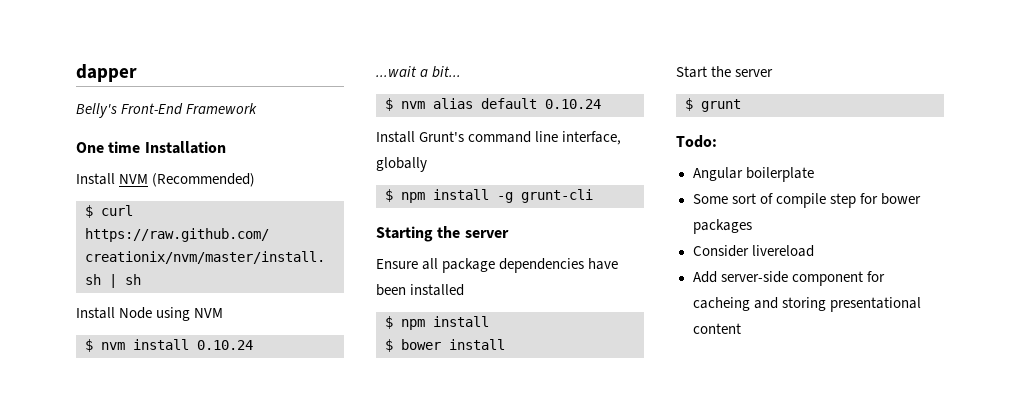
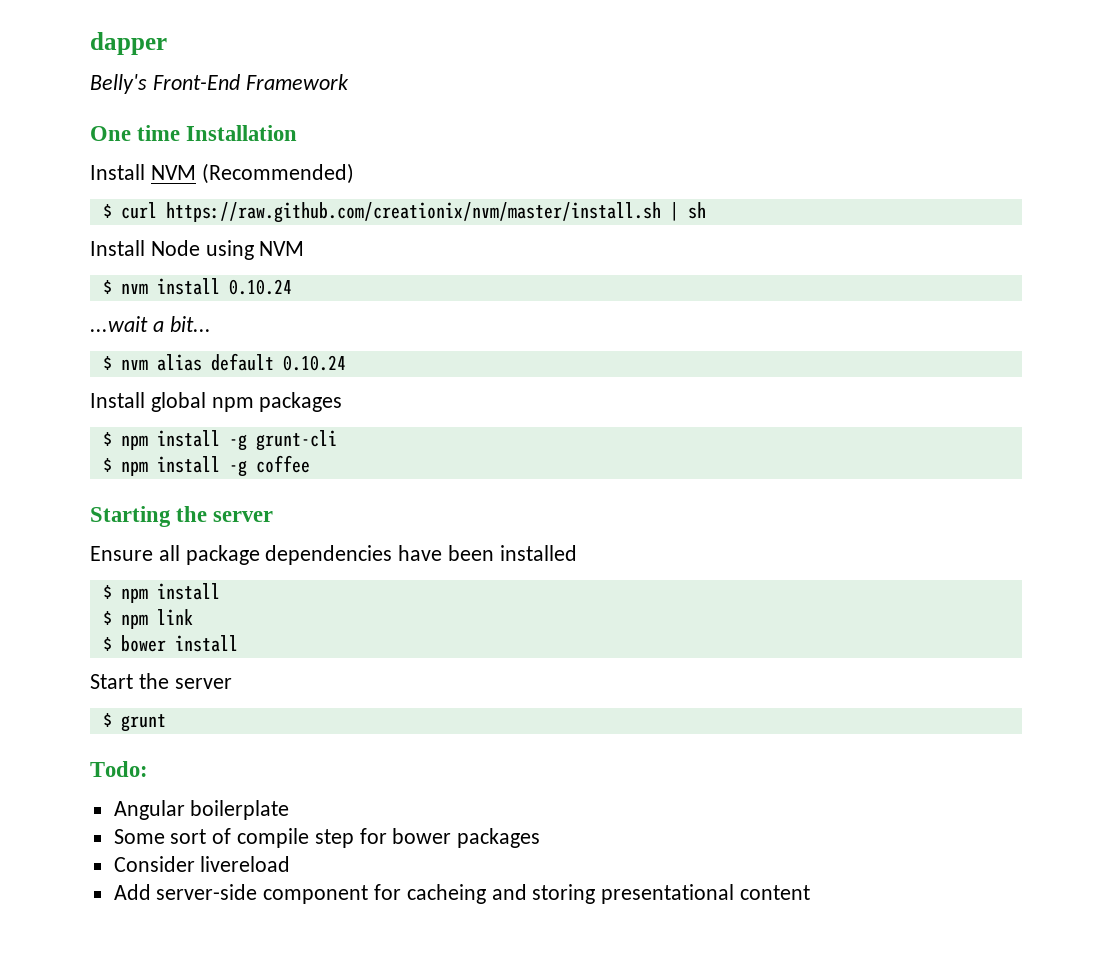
- Install Grunt's command line interface, globally
+ Install global npm packages
+ $ npm install -g coffee
+ $ npm link

